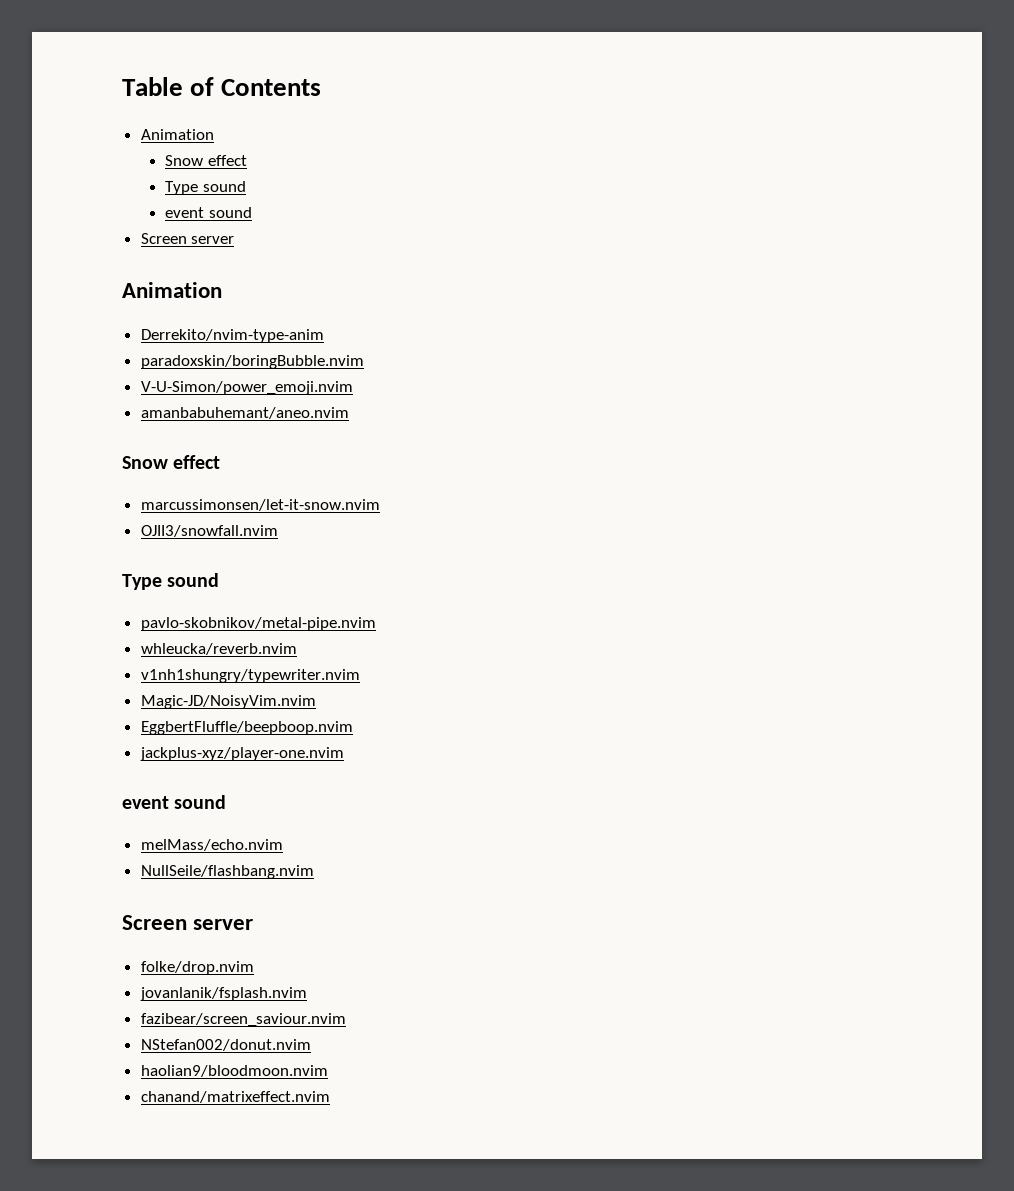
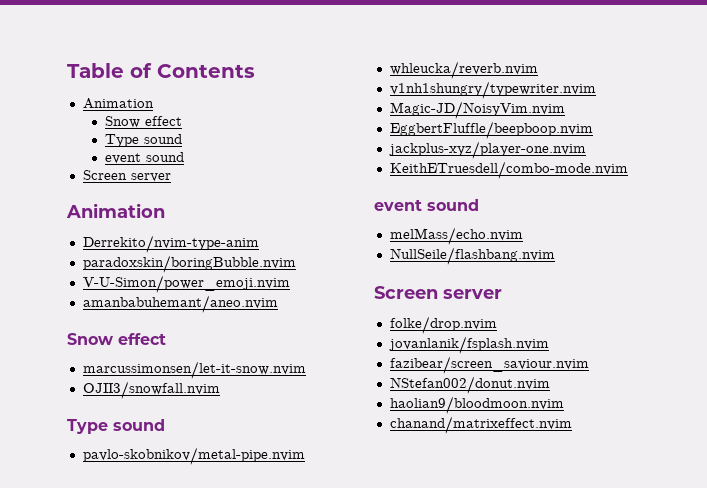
+ KeithETruesdell/combo-mode.nvim

